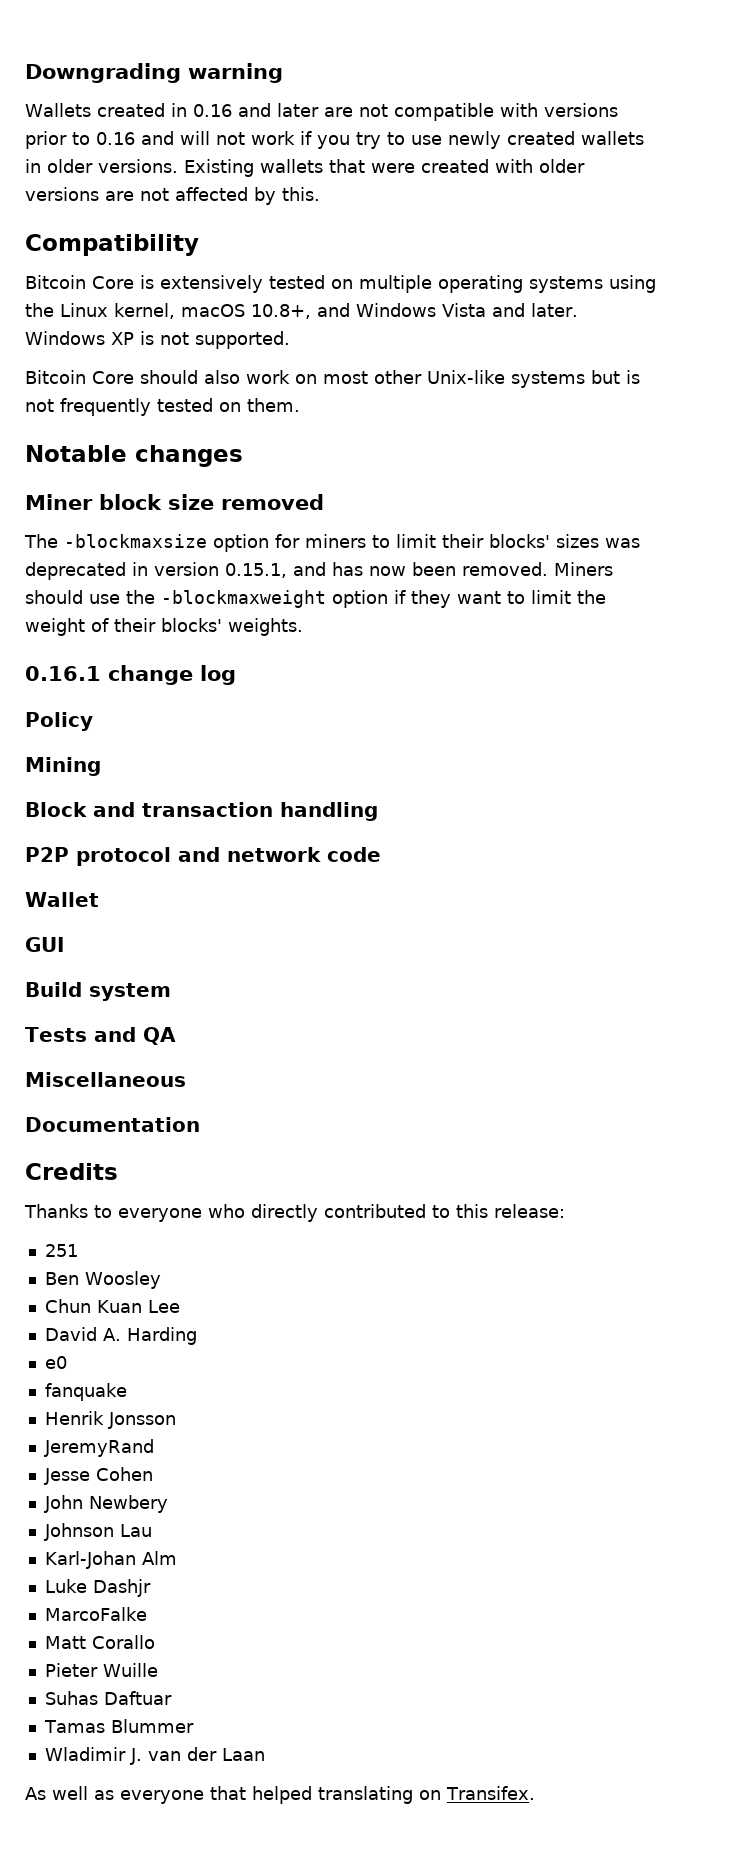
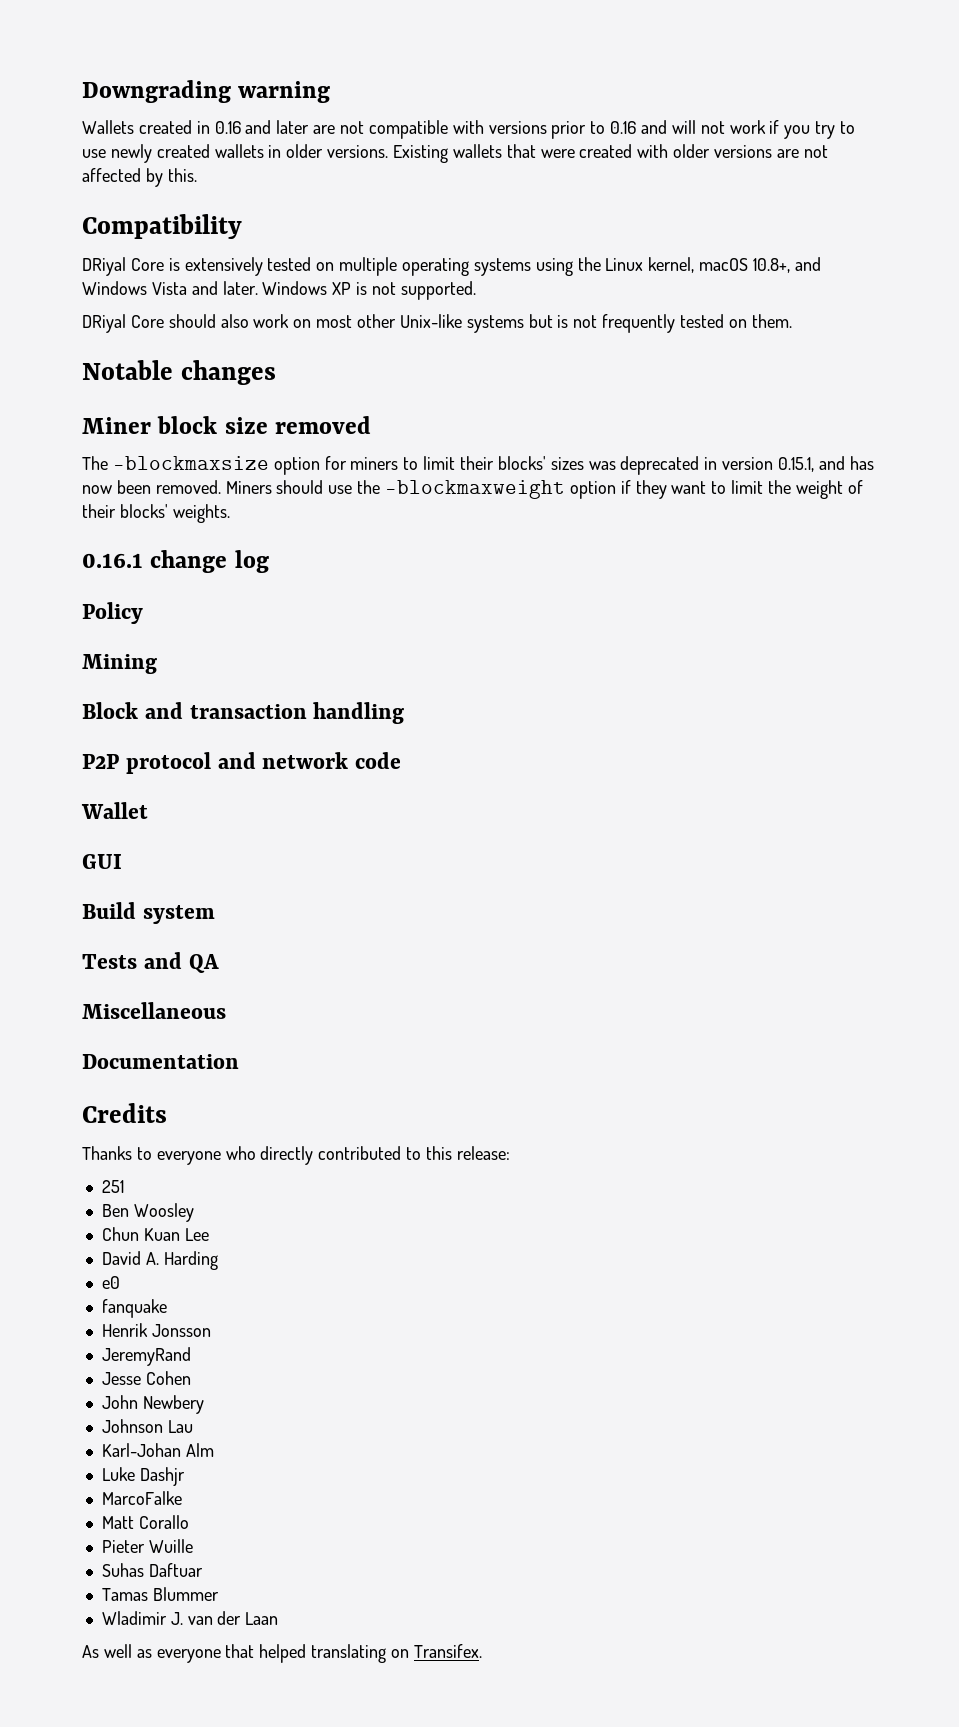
- Bitcoin Core is extensively tested on multiple operating systems using the Linux kernel, macOS 10.8+, and Windows Vista and later.
+ DRiyal Core is extensively tested on multiple operating systems using the Linux kernel, macOS 10.8+, and Windows Vista and later.
- Bitcoin Core should also work on most other Unix-like systems but is not frequently tested on them.
+ DRiyal Core should also work on most other Unix-like systems but is not frequently tested on them.

